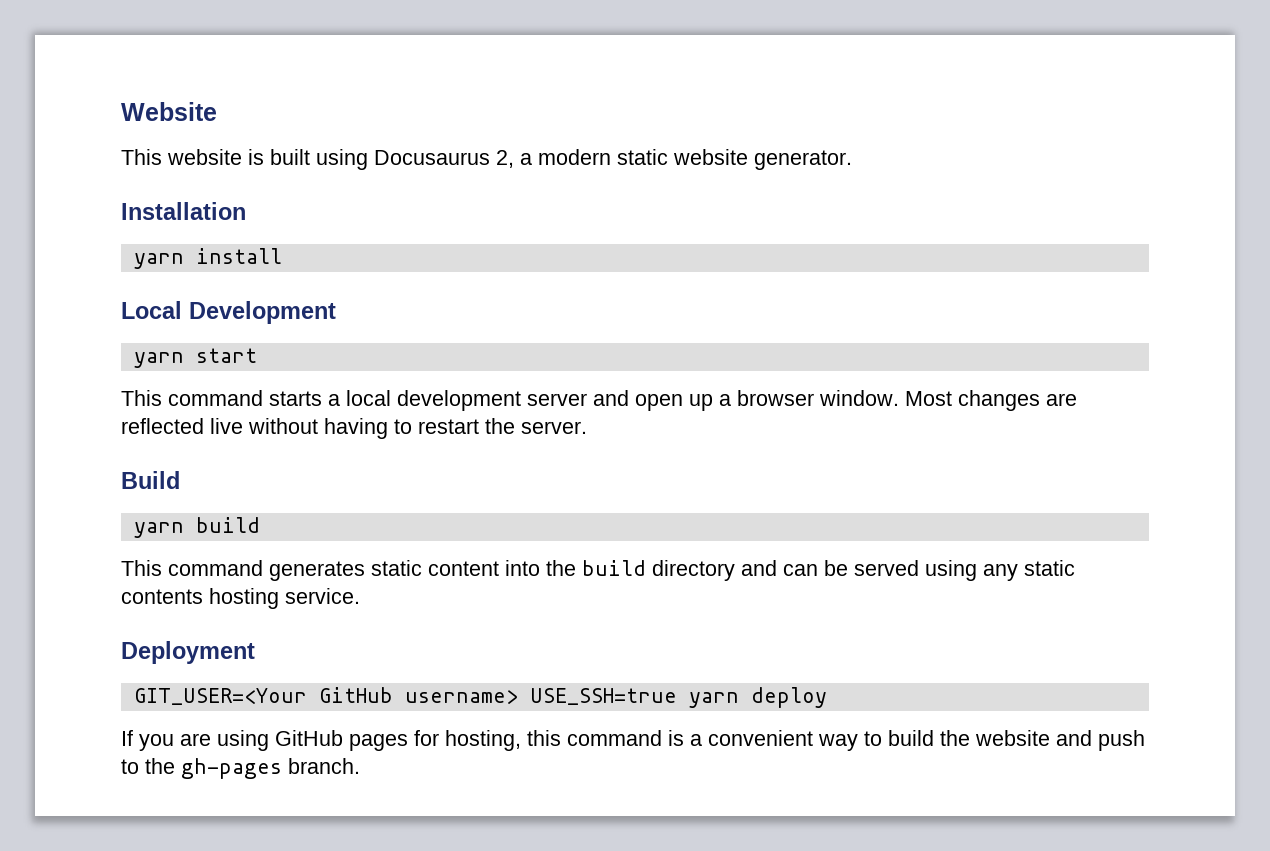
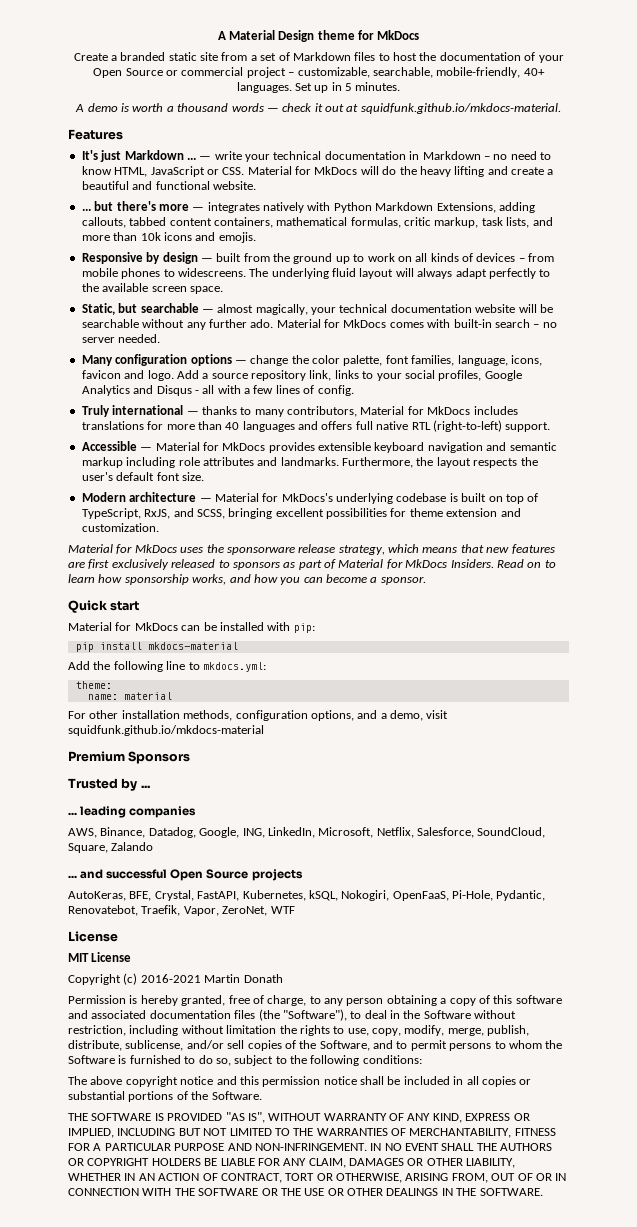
- Website
- This website is built using Docusaurus 2, a modern static website generator.
- Installation
- yarn install
- Local Development
- yarn start
- This command starts a local development server and open up a browser window. Most changes are reflected live without having to restart the server.
- Build
- yarn build
- This command generates static content into the build directory and can be served using any static contents hosting service.
- Deployment
- GIT_USER=<Your GitHub username> USE_SSH=true yarn deploy
- If you are using GitHub pages for hosting, this command is a convenient way to build the website and push to the gh-pages branch.
+ A Material Design theme for MkDocs
+ Create a branded static site from a set of Markdown files to host the documentation of your Open Source or commercial project – customizable, searchable, mobile-friendly, 40+ languages. Set up in 5 minutes.
+ A demo is worth a thousand words — check it out at squidfunk.github.io/mkdocs-material.
+ Features
+ It's just Markdown ... — write your technical documentation in Markdown – no need to know HTML, JavaScript or CSS. Material for MkDocs will do the heavy lifting and create a beautiful and functional website.
+ ... but there's more — integrates natively with Python Markdown Extensions, adding callouts, tabbed content containers, mathematical formulas, critic markup, task lists, and more than 10k icons and emojis.
+ Responsive by design — built from the ground up to work on all kinds of devices – from mobile phones to widescreens. The underlying fluid layout will always adapt perfectly to the available screen space.
+ Static, but searchable — almost magically, your technical documentation website will be searchable without any further ado. Material for MkDocs comes with built-in search – no server needed.
+ Many configuration options — change the color palette, font families, language, icons, favicon and logo. Add a source repository link, links to your social profiles, Google Analytics and Disqus - all with a few lines of config.
+ Truly international — thanks to many contributors, Material for MkDocs includes translations for more than 40 languages and offers full native RTL (right-to-left) support.
+ Accessible — Material for MkDocs provides extensible keyboard navigation and semantic markup including role attributes and landmarks. Furthermore, the layout respects the user's default font size.
+ Modern architecture — Material for MkDocs's underlying codebase is built on top of TypeScript, RxJS, and SCSS, bringing excellent possibilities for theme extension and customization.
+ Material for MkDocs uses the sponsorware release strategy, which means that new features are first exclusively released to sponsors as part of Material for MkDocs Insiders. Read on to learn how sponsorship works, and how you can become a sponsor.
+ Quick start
+ Material for MkDocs can be installed with pip:
+ pip install mkdocs-material
+ Add the following line to mkdocs.yml:
+ theme:
+ name: material
+ For other installation methods, configuration options, and a demo, visit squidfunk.github.io/mkdocs-material
+ Premium Sponsors
+ Trusted by ...
+ ... leading companies
+ AWS, Binance, Datadog, Google, ING, LinkedIn, Microsoft, Netflix, Salesforce, SoundCloud, Square, Zalando
+ ... and successful Open Source projects
+ AutoKeras, BFE, Crystal, FastAPI, Kubernetes, kSQL, Nokogiri, OpenFaaS, Pi-Hole, Pydantic, Renovatebot, Traefik, Vapor, ZeroNet, WTF
+ License
+ MIT License
+ Copyright (c) 2016-2021 Martin Donath
+ Permission is hereby granted, free of charge, to any person obtaining a copy of this software and associated documentation files (the "Software"), to deal in the Software without restriction, including without limitation the rights to use, copy, modify, merge, publish, distribute, sublicense, and/or sell copies of the Software, and to permit persons to whom the Software is furnished to do so, subject to the following conditions:
+ The above copyright notice and this permission notice shall be included in all copies or substantial portions of the Software.
+ THE SOFTWARE IS PROVIDED "AS IS", WITHOUT WARRANTY OF ANY KIND, EXPRESS OR IMPLIED, INCLUDING BUT NOT LIMITED TO THE WARRANTIES OF MERCHANTABILITY, FITNESS FOR A PARTICULAR PURPOSE AND NON-INFRINGEMENT. IN NO EVENT SHALL THE AUTHORS OR COPYRIGHT HOLDERS BE LIABLE FOR ANY CLAIM, DAMAGES OR OTHER LIABILITY, WHETHER IN AN ACTION OF CONTRACT, TORT OR OTHERWISE, ARISING FROM, OUT OF OR IN CONNECTION WITH THE SOFTWARE OR THE USE OR OTHER DEALINGS IN THE SOFTWARE.

